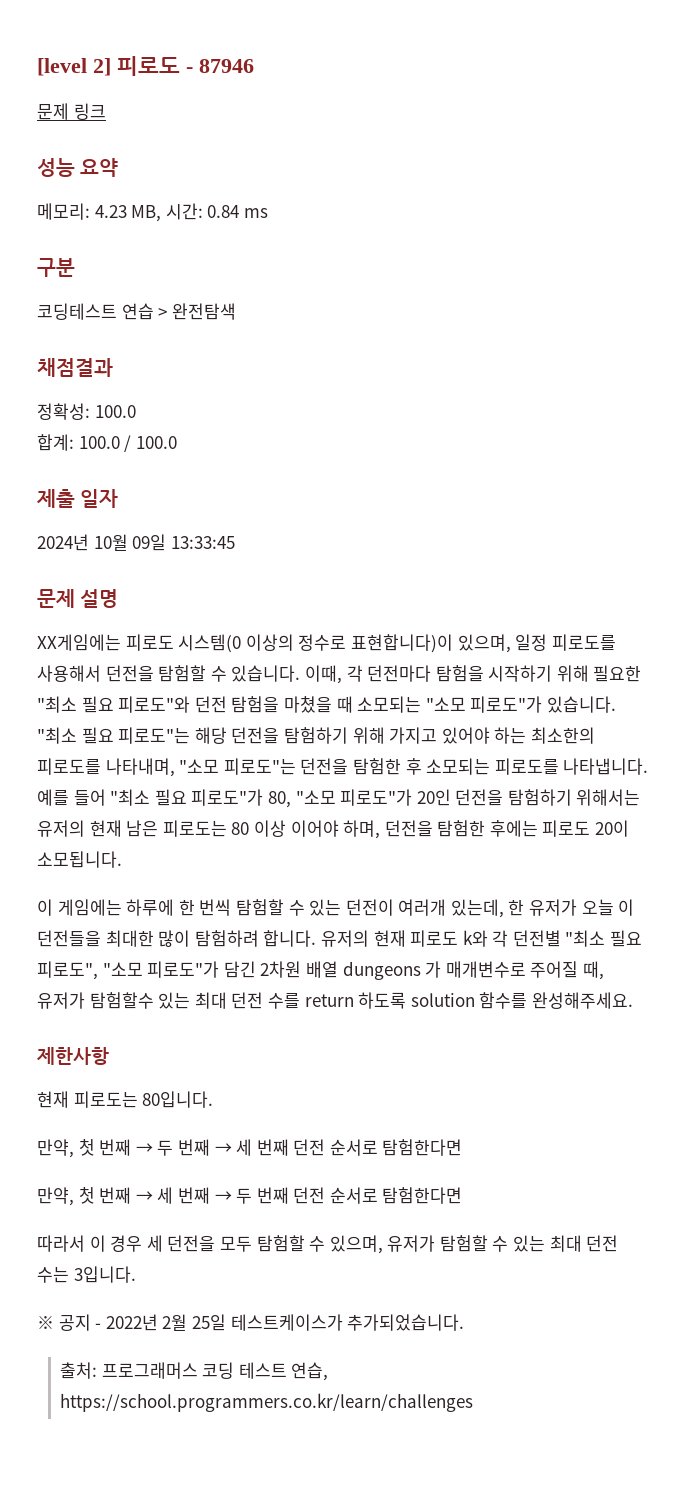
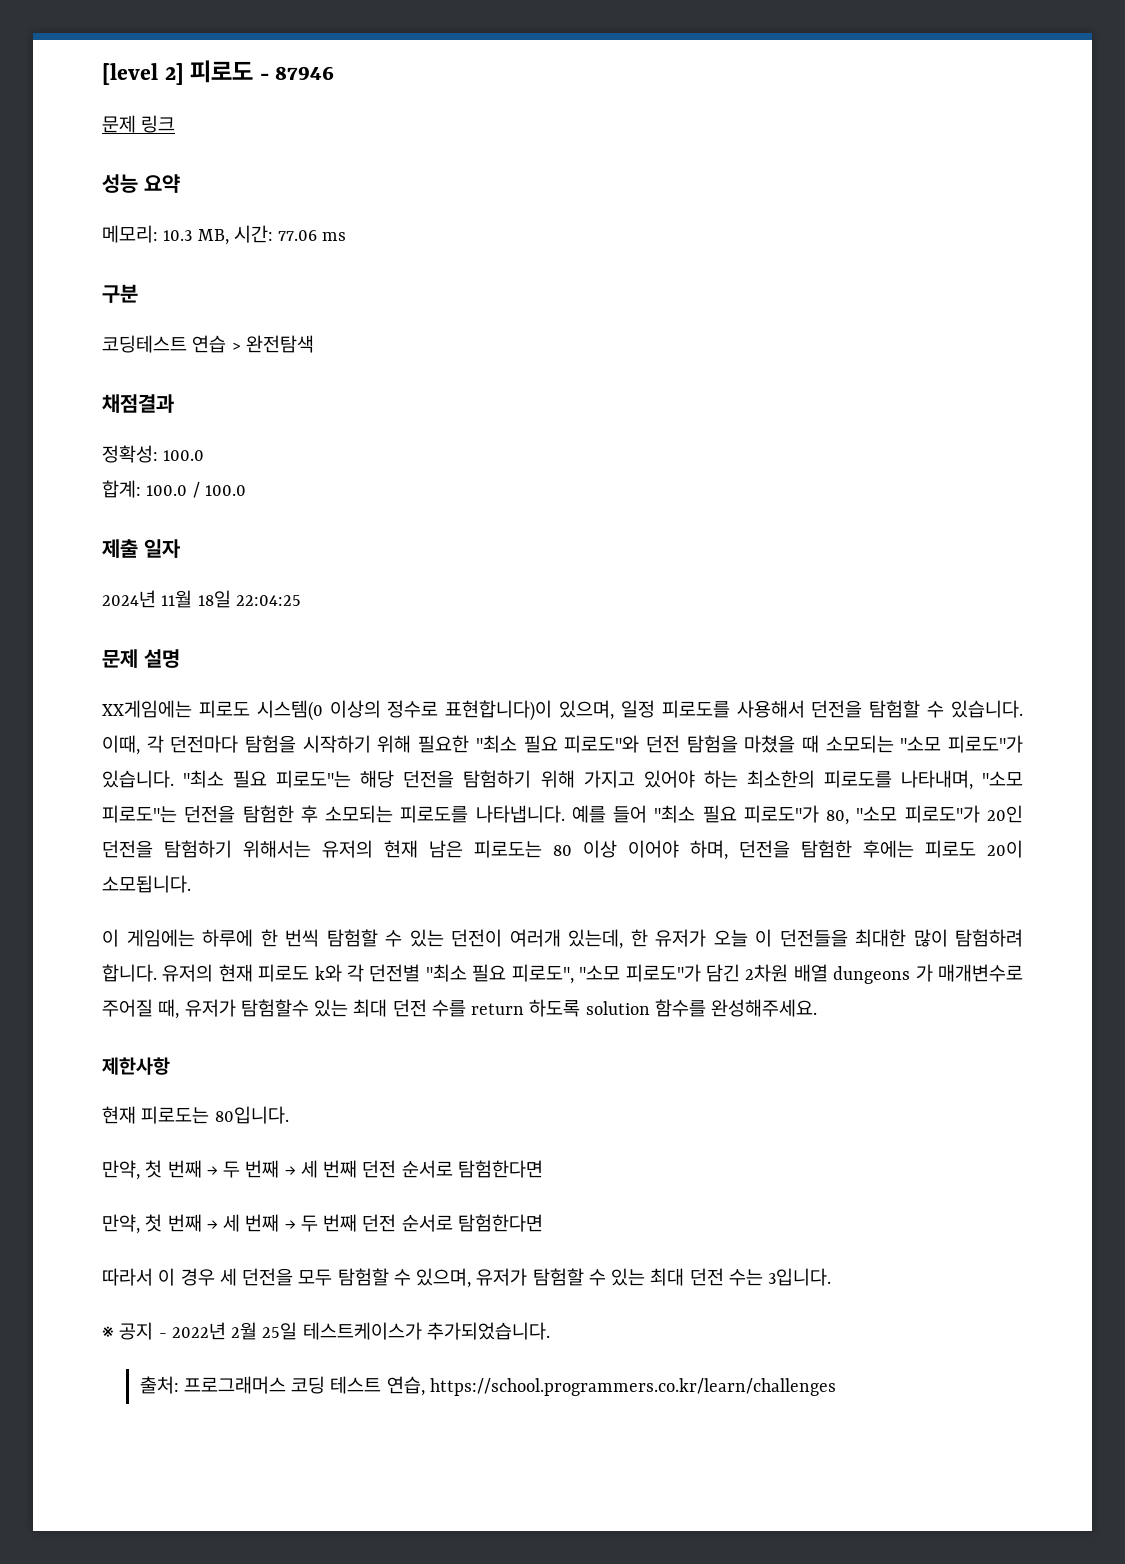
- 메모리: 4.23 MB, 시간: 0.84 ms
+ 메모리: 10.3 MB, 시간: 77.06 ms
- 2024년 10월 09일 13:33:45
+ 2024년 11월 18일 22:04:25

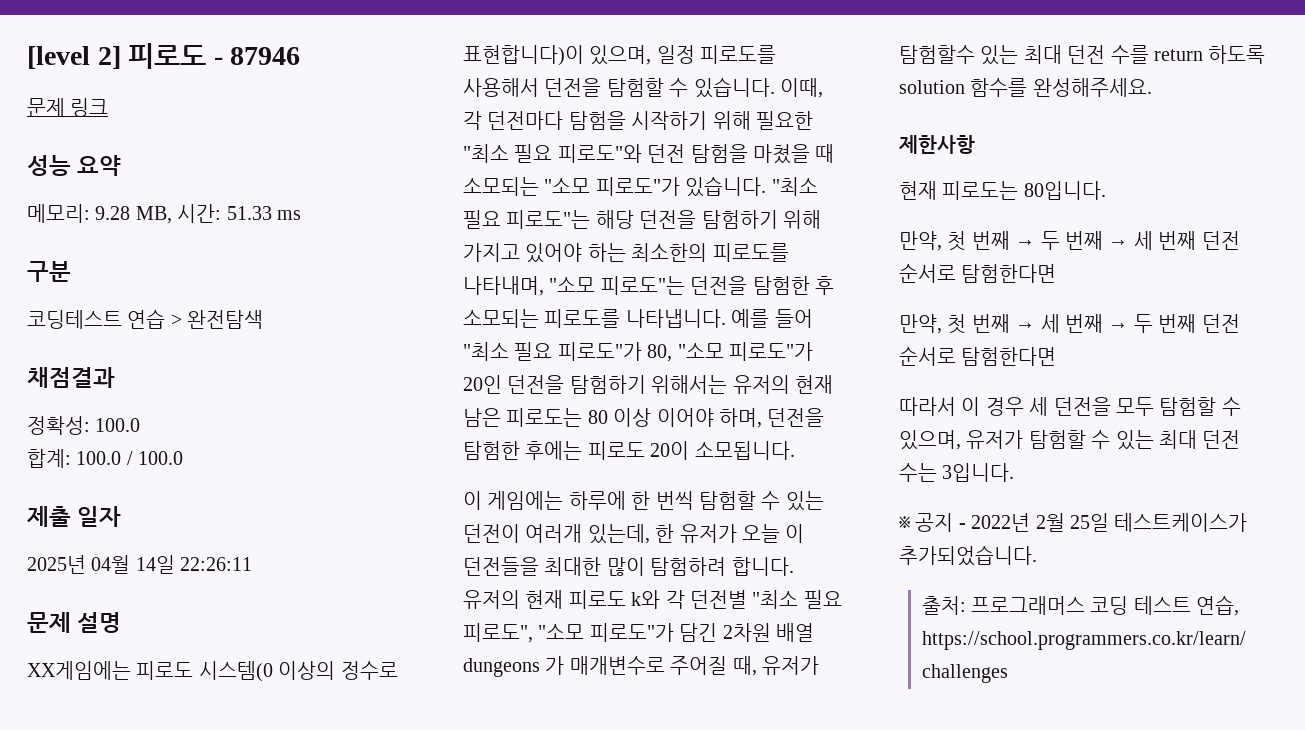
- 메모리: 10.3 MB, 시간: 77.06 ms
+ 메모리: 9.28 MB, 시간: 51.33 ms
- 2024년 11월 18일 22:04:25
+ 2025년 04월 14일 22:26:11

